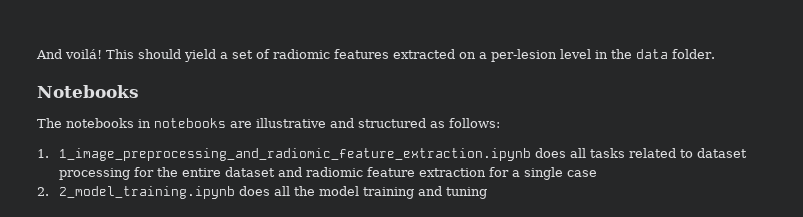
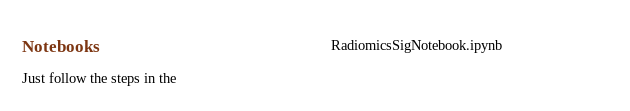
- And voilá! This should yield a set of radiomic features extracted on a per-lesion level in the data folder.
  Notebooks
- The notebooks in notebooks are illustrative and structured as follows:
- 1. 1_image_preprocessing_and_radiomic_feature_extraction.ipynb does all tasks related to dataset processing for the entire dataset and radiomic feature extraction for a single case
- 2. 2_model_training.ipynb does all the model training and tuning
+ Just follow the steps in the RadiomicsSigNotebook.ipynb

